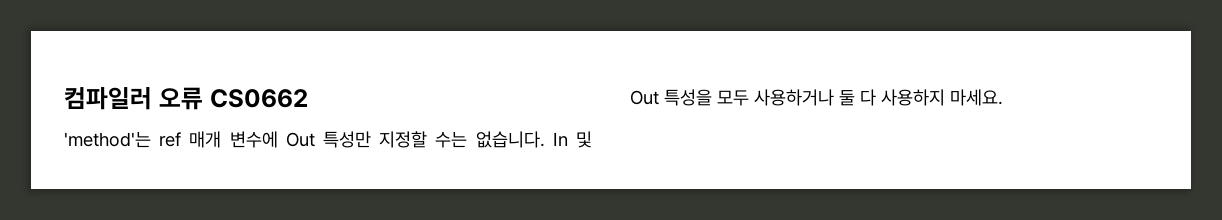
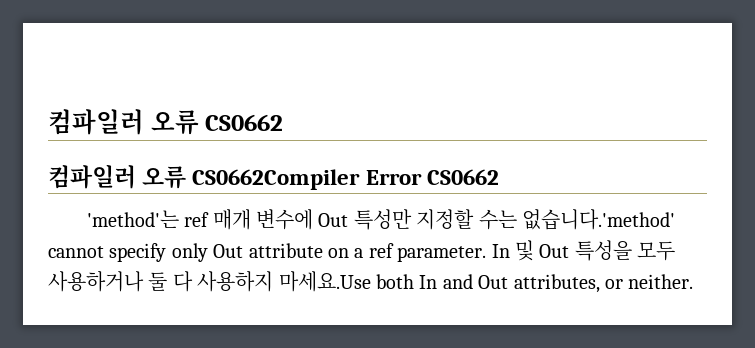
+ 컴파일러 오류 CS0662Compiler Error CS0662
- 'method'는 ref 매개 변수에 Out 특성만 지정할 수는 없습니다.
+ 'method'는 ref 매개 변수에 Out 특성만 지정할 수는 없습니다.'method' cannot specify only Out attribute on a ref parameter.
- In 및 Out 특성을 모두 사용하거나 둘 다 사용하지 마세요.
+ In 및 Out 특성을 모두 사용하거나 둘 다 사용하지 마세요.Use both In and Out attributes, or neither.

